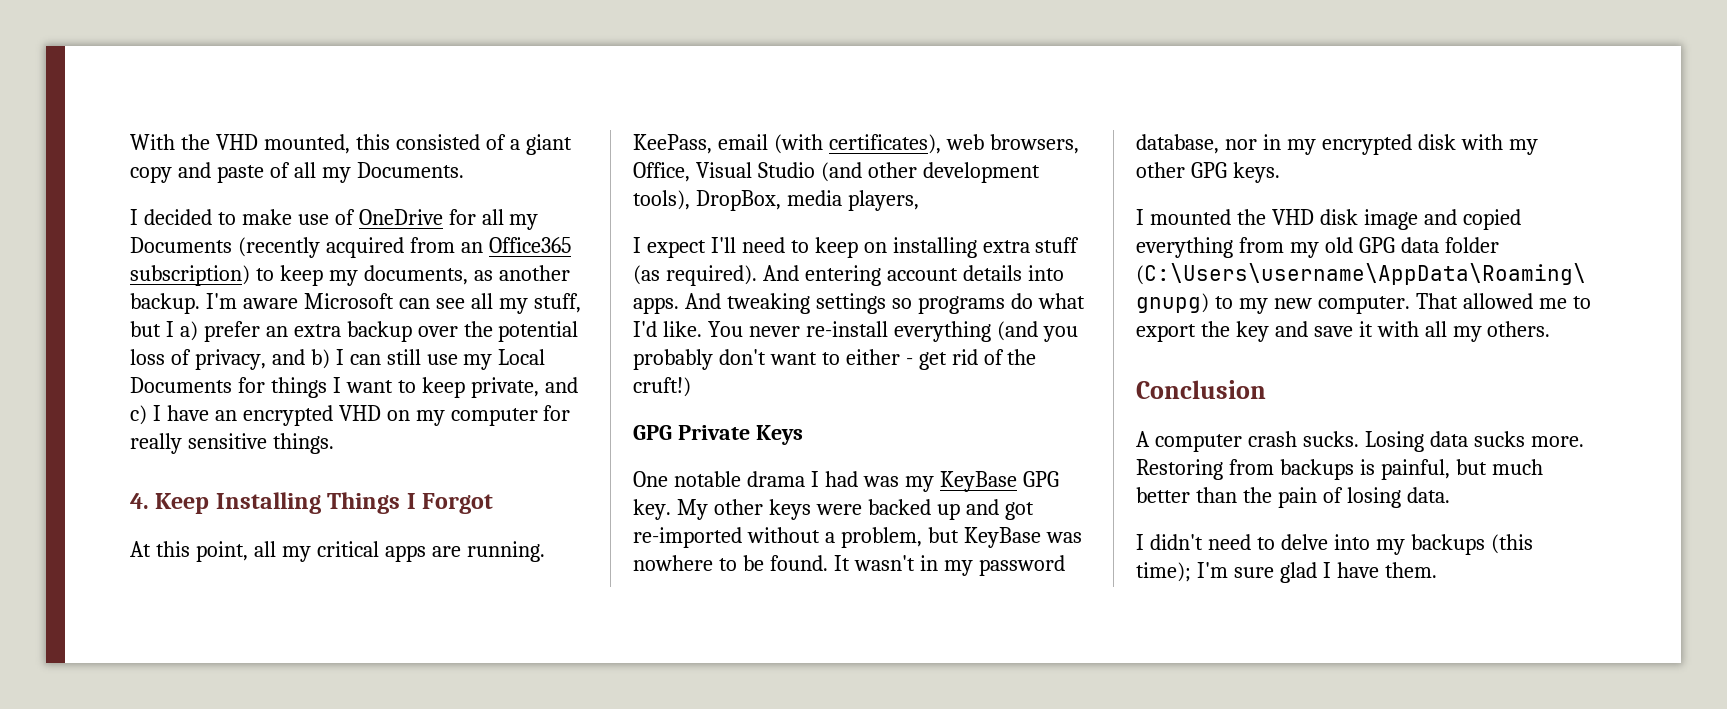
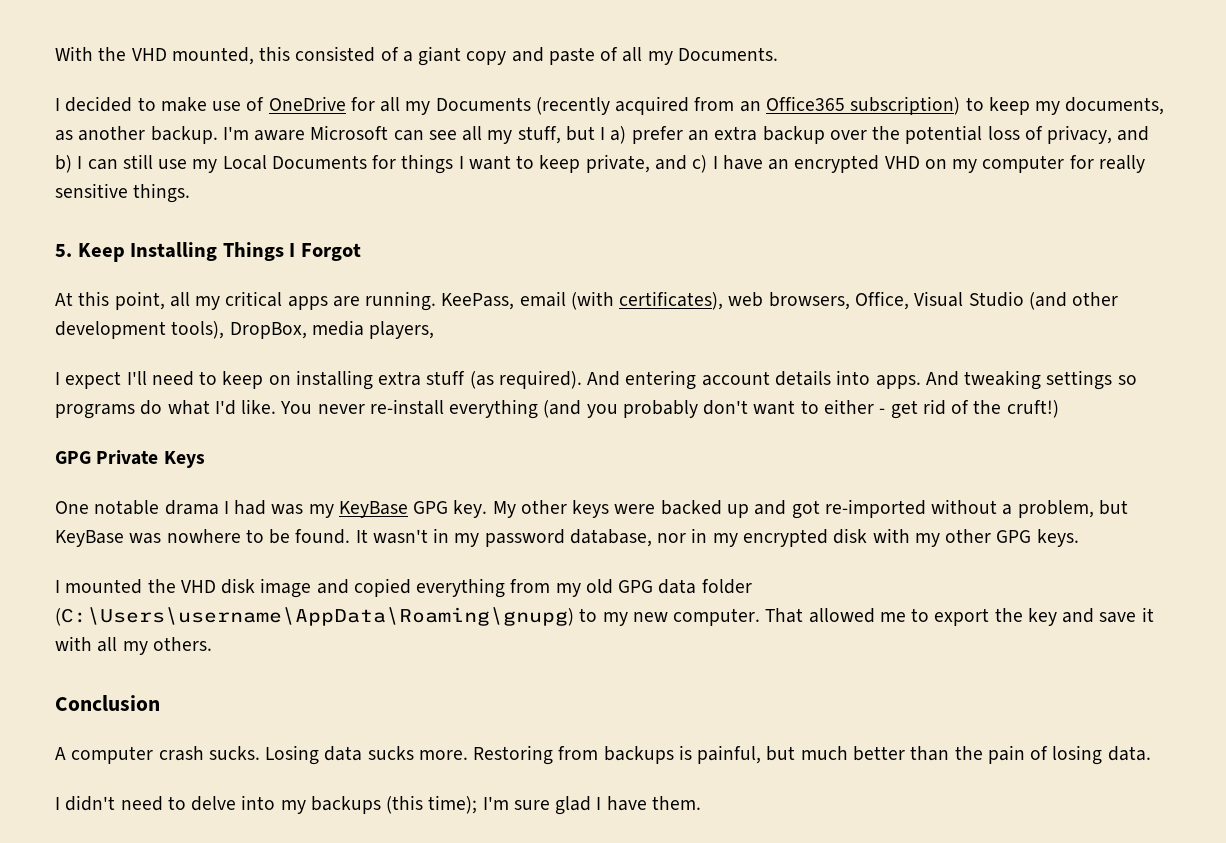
- 4. Keep Installing Things I Forgot
+ 5. Keep Installing Things I Forgot

